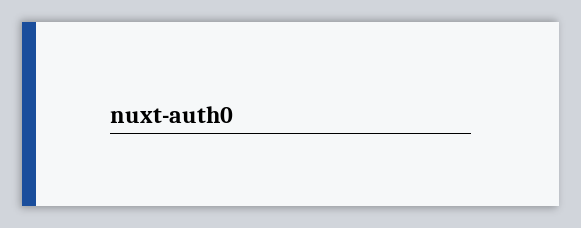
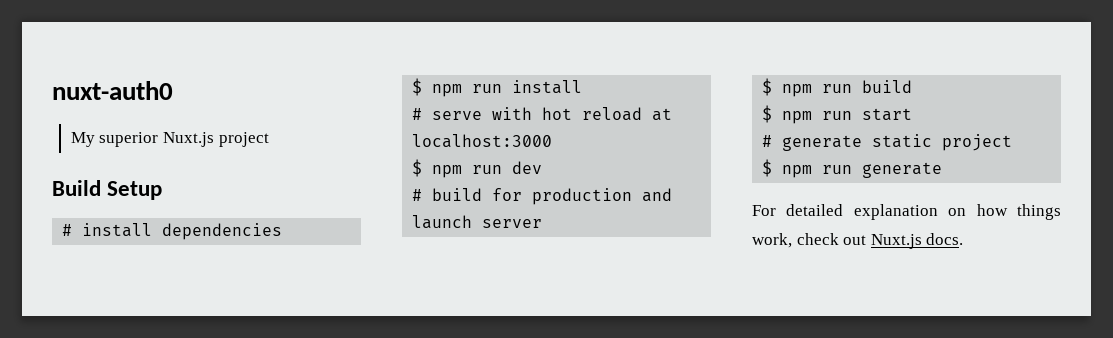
+ My superior Nuxt.js project
+ Build Setup
+ # install dependencies
+ $ npm run install
+ # serve with hot reload at localhost:3000
+ $ npm run dev
+ # build for production and launch server
+ $ npm run build
+ $ npm run start
+ # generate static project
+ $ npm run generate
+ For detailed explanation on how things work, check out Nuxt.js docs.

